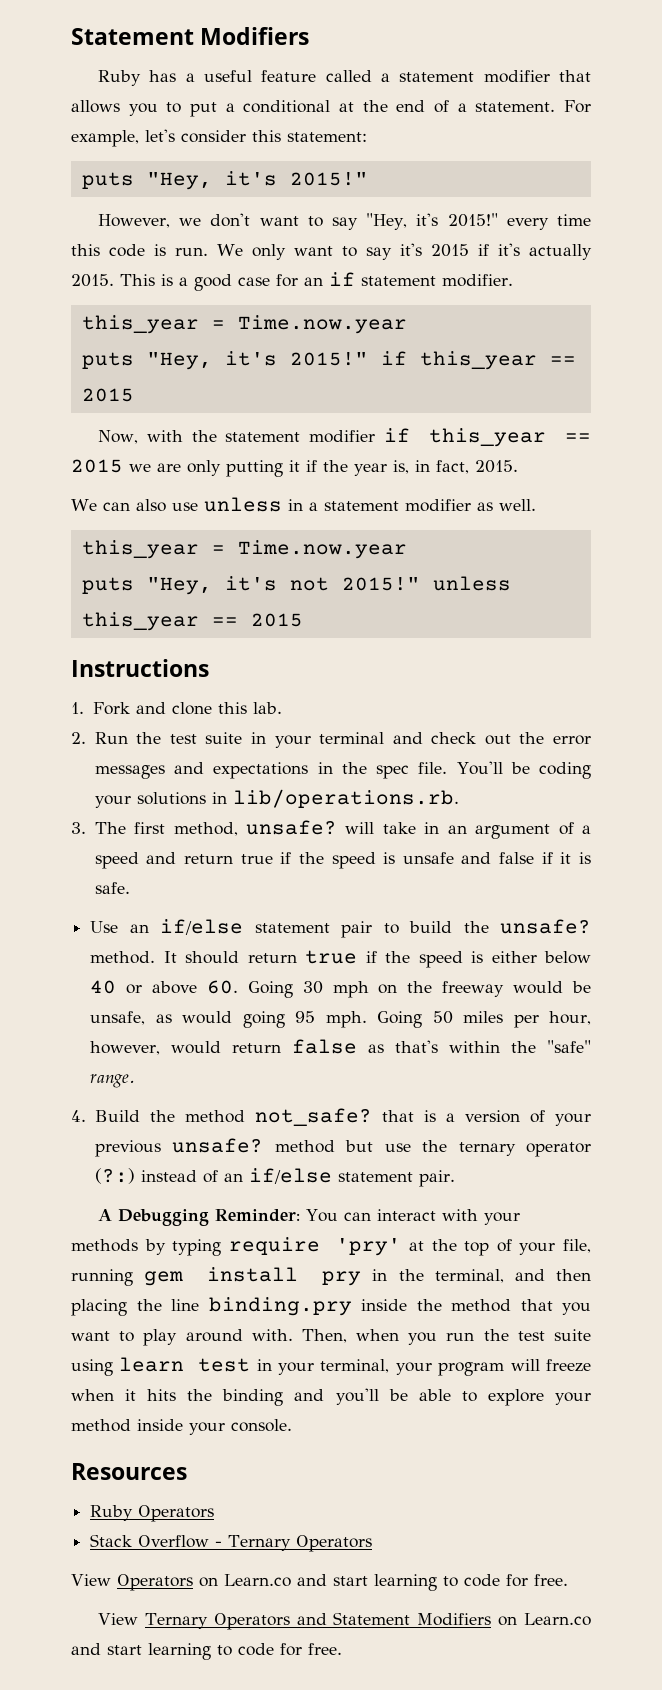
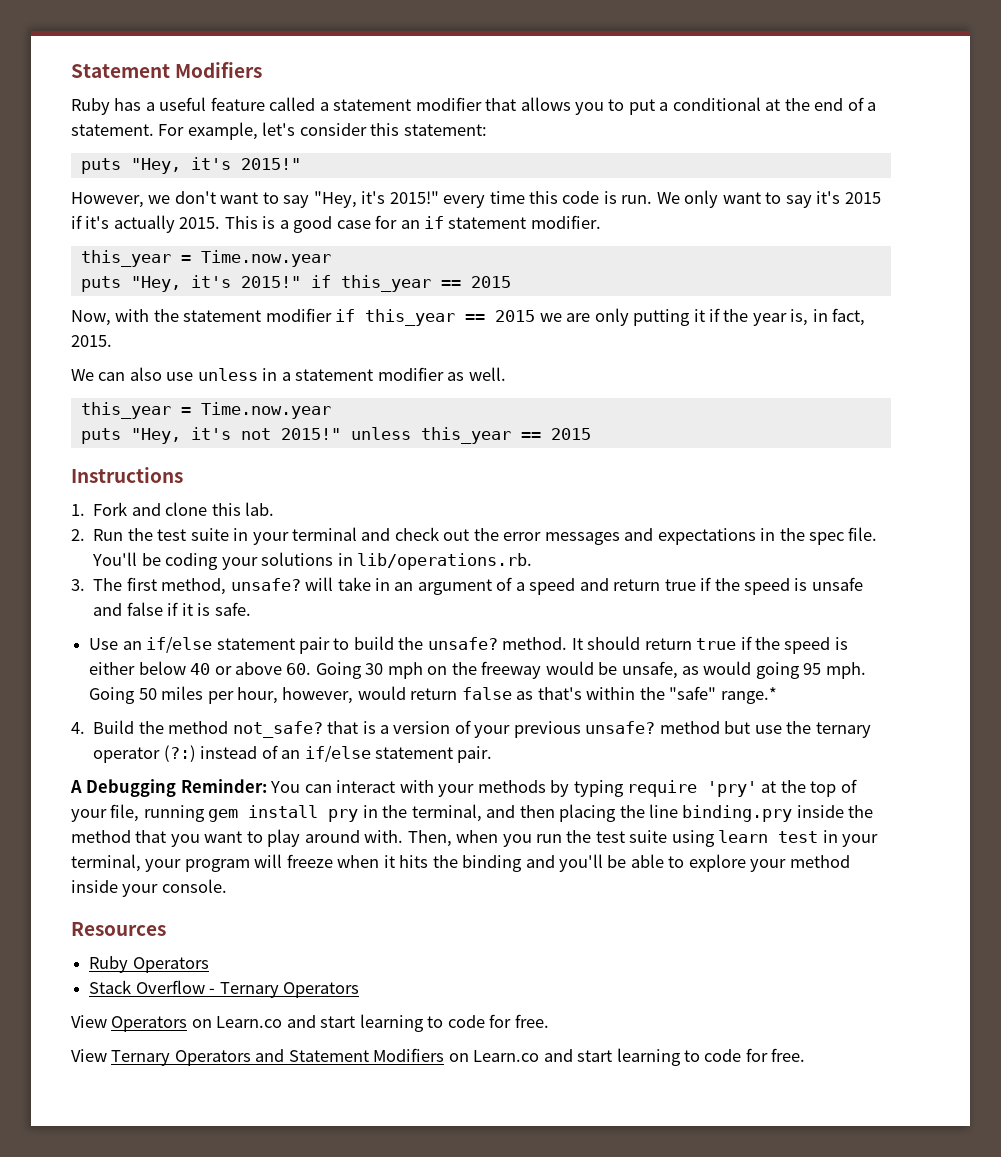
- Going 50 miles per hour, however, would return false as that's within the "safe" range.
+ Going 50 miles per hour, however, would return false as that's within the "safe" range.*

